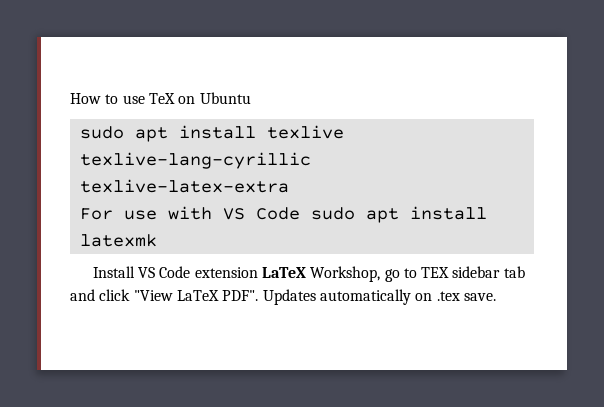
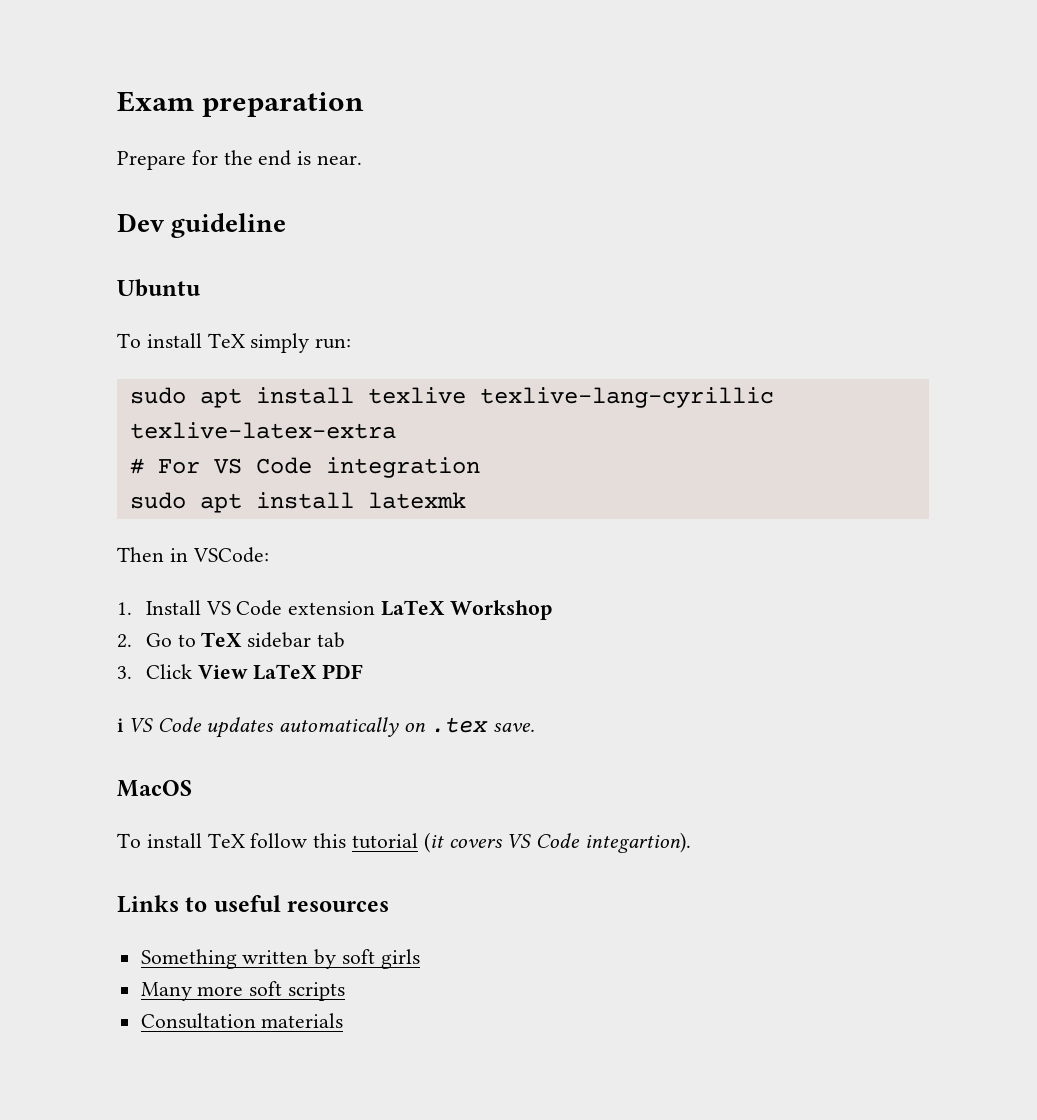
- How to use TeX on Ubuntu
+ Exam preparation
+ Prepare for the end is near.
+ Dev guideline
+ Ubuntu
+ To install TeX simply run:
- For use with VS Code sudo apt install latexmk
+ # For VS Code integration
+ sudo apt install latexmk
- Install VS Code extension LaTeX Workshop, go to TEX sidebar tab and click "View LaTeX PDF". Updates automatically on .tex save.
+ Then in VSCode:
+ 1. Install VS Code extension LaTeX Workshop
+ 2. Go to TeX sidebar tab
+ 3. Click View LaTeX PDF
+ ℹ VS Code updates automatically on .tex save.
+ MacOS
+ To install TeX follow this tutorial (it covers VS Code integartion).
+ Links to useful resources
+ Something written by soft girls
+ Many more soft scripts
+ Consultation materials

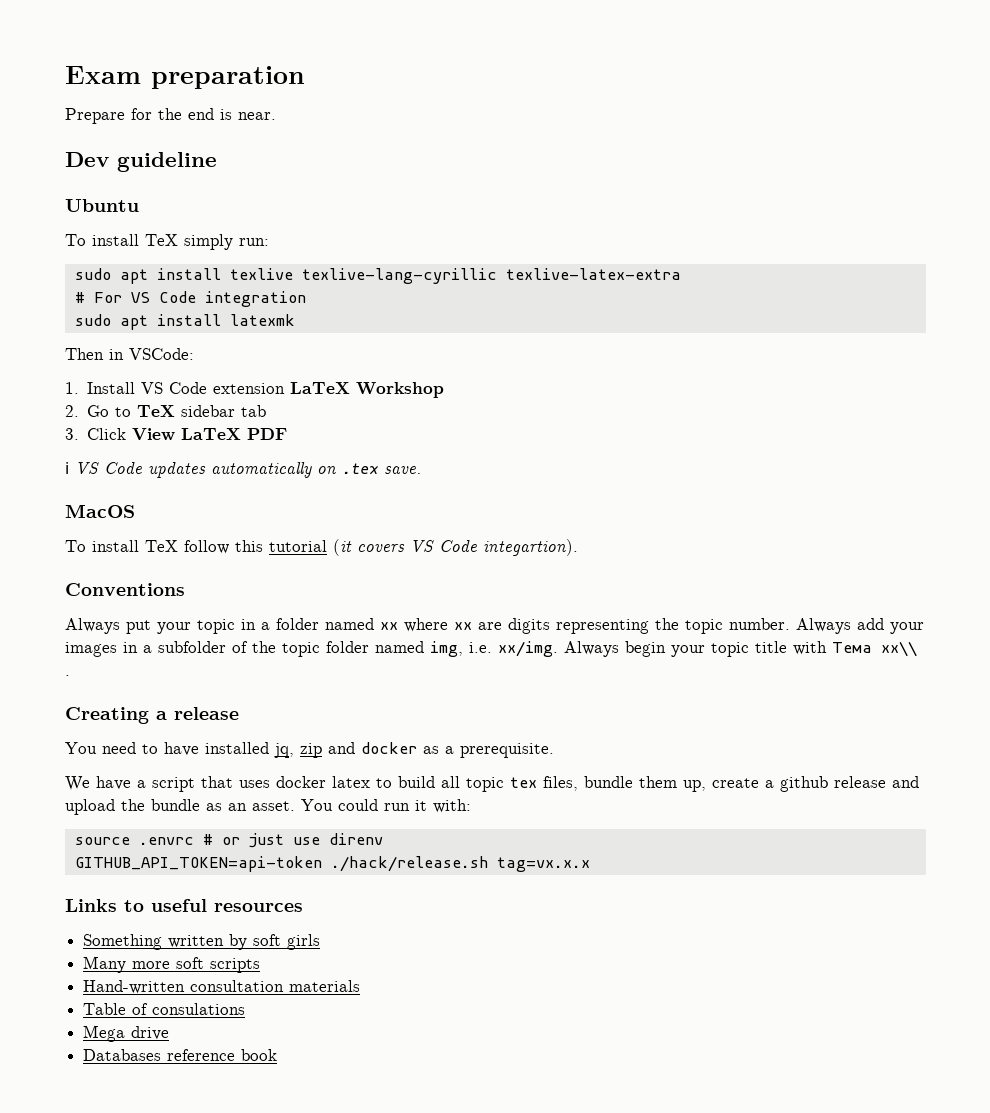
+ Conventions
+ Always put your topic in a folder named xx where xx are digits representing the topic number. Always add your images in a subfolder of the topic folder named img, i.e. xx/img. Always begin your topic title with Тема xx\\ .
+ Creating a release
+ You need to have installed jq, zip and docker as a prerequisite.
+ We have a script that uses docker latex to build all topic tex files, bundle them up, create a github release and upload the bundle as an asset. You could run it with:
+ source .envrc # or just use direnv
+ GITHUB_API_TOKEN=api-token ./hack/release.sh tag=vx.x.x
- Consultation materials
+ Hand-written consultation materials
+ Table of consulations
+ Mega drive
+ Databases reference book

